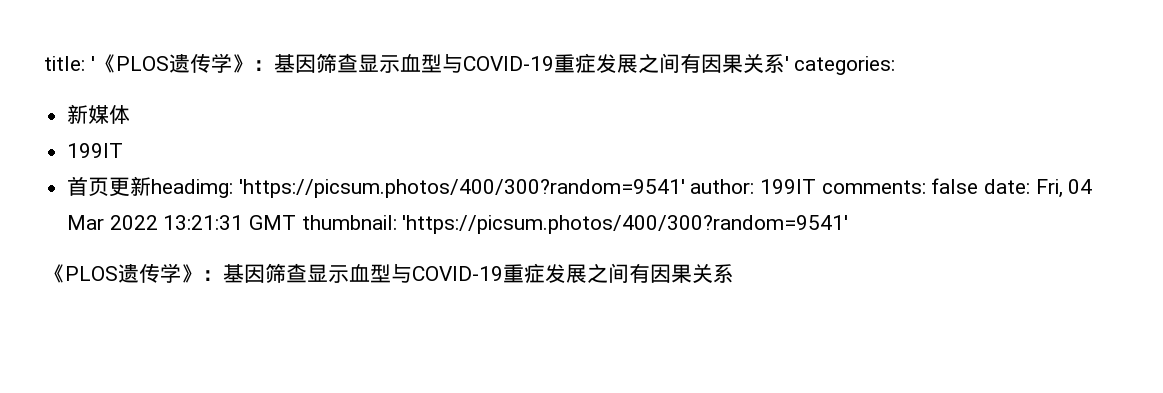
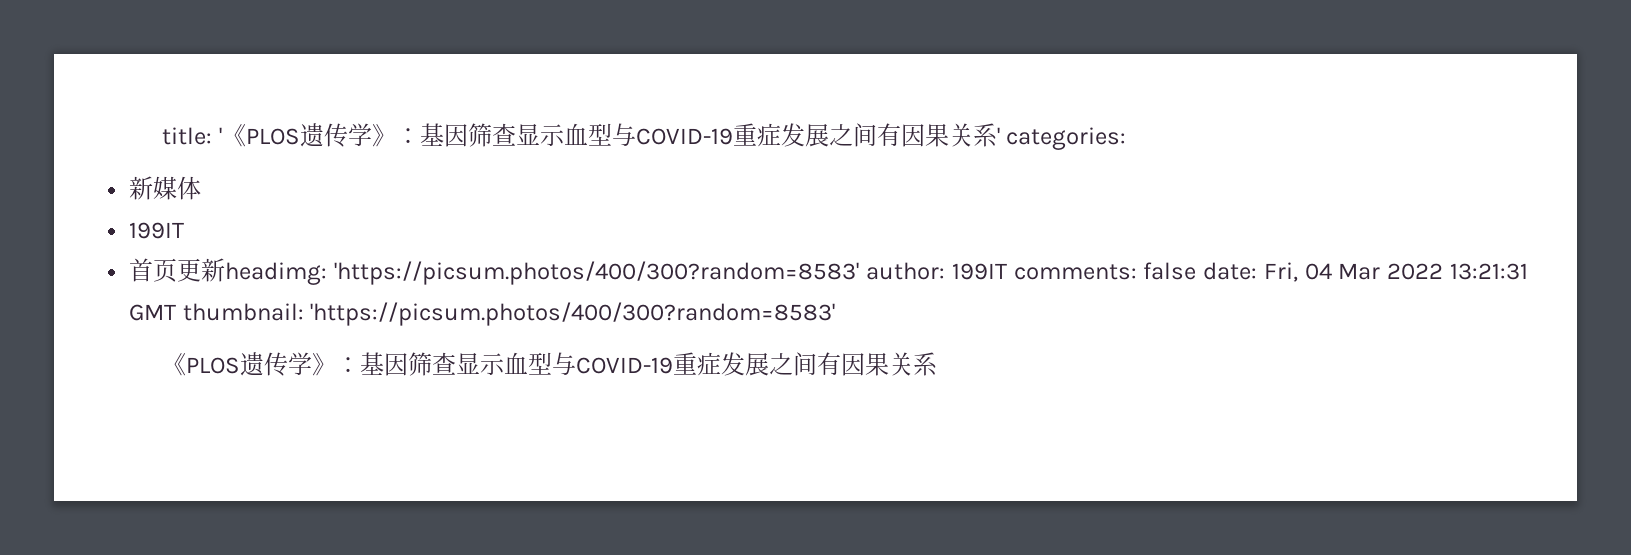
- 首页更新headimg: 'https://picsum.photos/400/300?random=9541' author: 199IT comments: false date: Fri, 04 Mar 2022 13:21:31 GMT thumbnail: 'https://picsum.photos/400/300?random=9541'
+ 首页更新headimg: 'https://picsum.photos/400/300?random=8583' author: 199IT comments: false date: Fri, 04 Mar 2022 13:21:31 GMT thumbnail: 'https://picsum.photos/400/300?random=8583'

